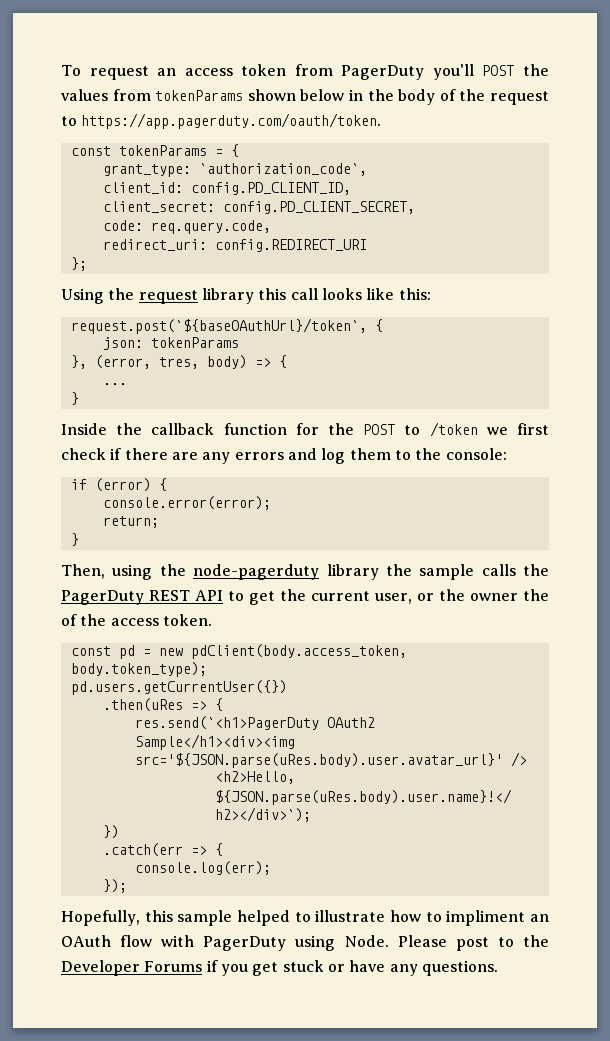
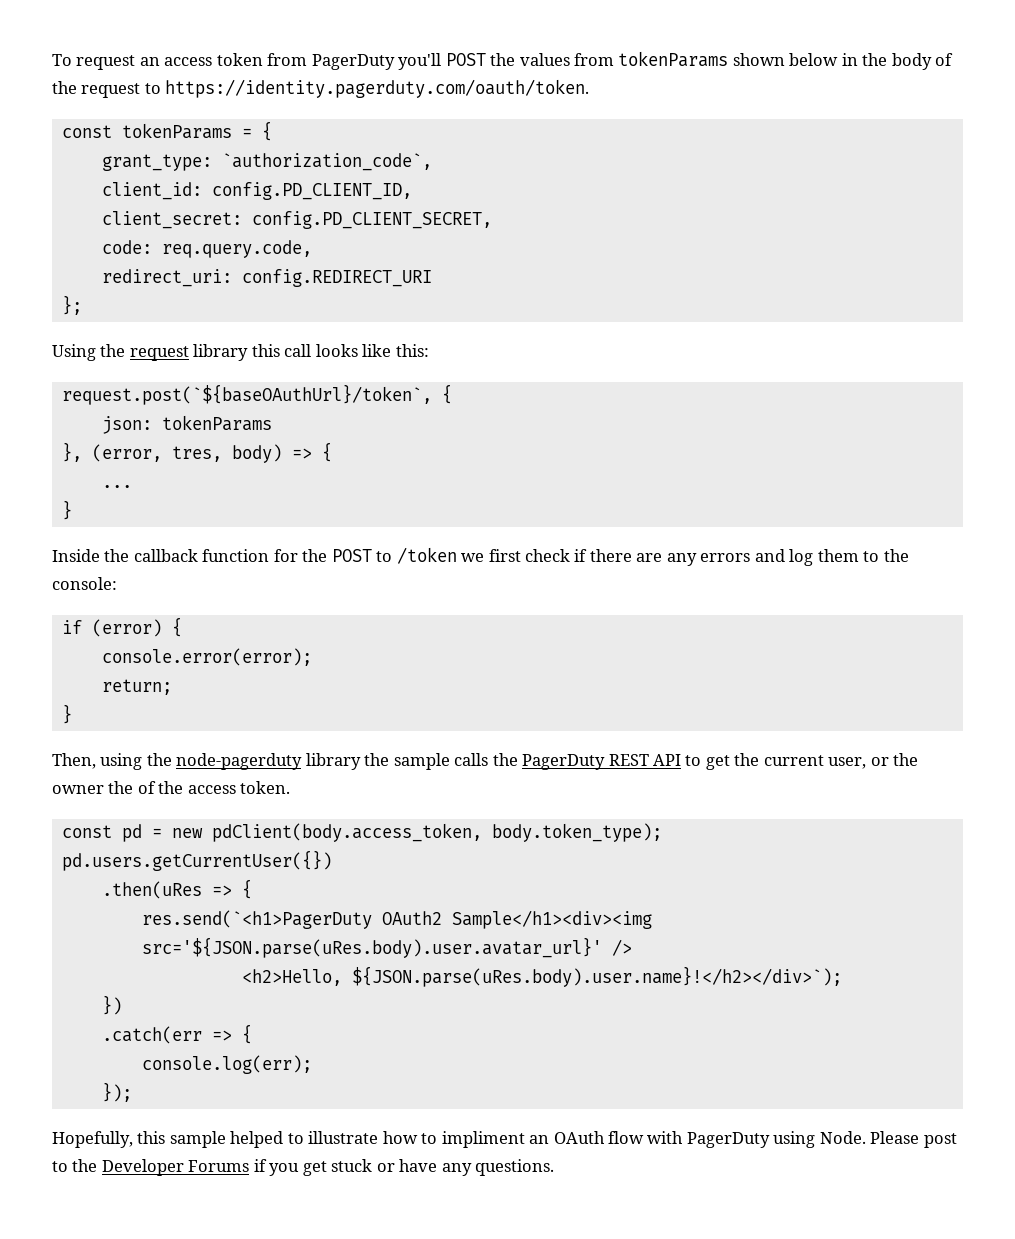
- To request an access token from PagerDuty you'll POST the values from tokenParams shown below in the body of the request to https://app.pagerduty.com/oauth/token.
+ To request an access token from PagerDuty you'll POST the values from tokenParams shown below in the body of the request to https://identity.pagerduty.com/oauth/token.

